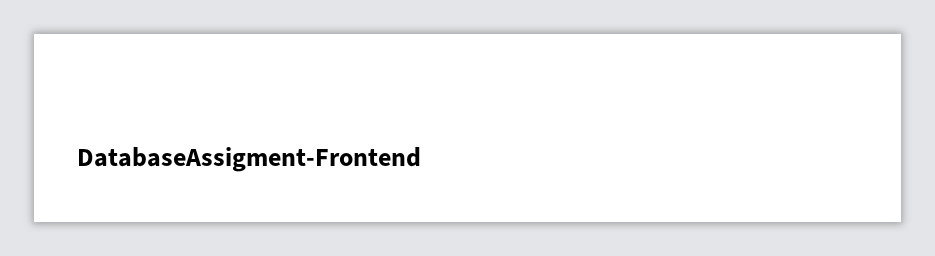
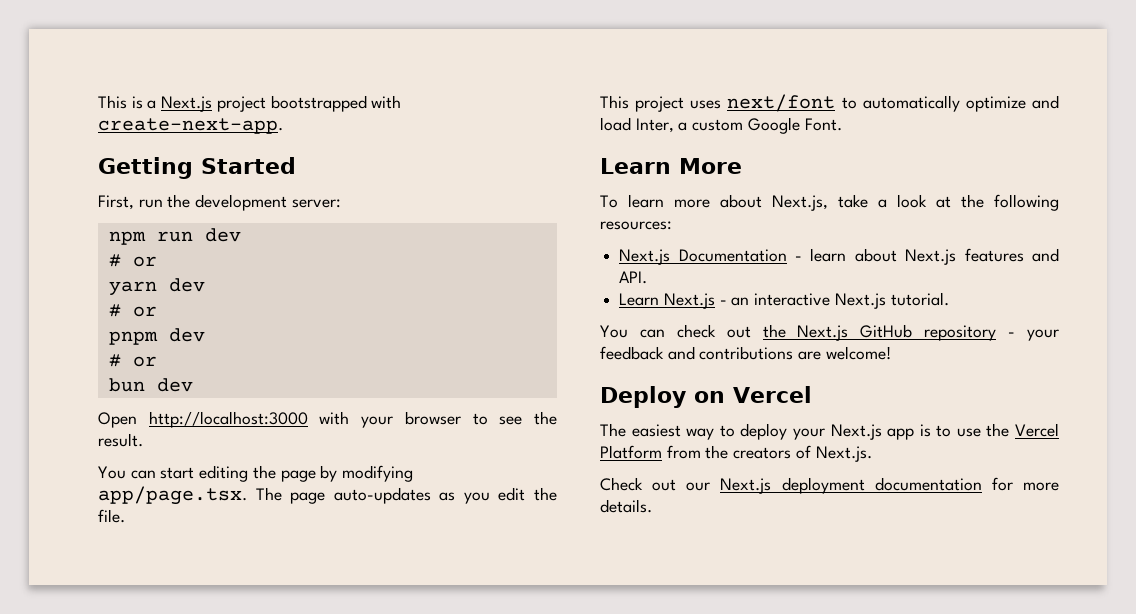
- DatabaseAssigment-Frontend
+ This is a Next.js project bootstrapped with create-next-app.
+ Getting Started
+ First, run the development server:
+ npm run dev
+ # or
+ yarn dev
+ # or
+ pnpm dev
+ # or
+ bun dev
+ Open http://localhost:3000 with your browser to see the result.
+ You can start editing the page by modifying app/page.tsx. The page auto-updates as you edit the file.
+ This project uses next/font to automatically optimize and load Inter, a custom Google Font.
+ Learn More
+ To learn more about Next.js, take a look at the following resources:
+ Next.js Documentation - learn about Next.js features and API.
+ Learn Next.js - an interactive Next.js tutorial.
+ You can check out the Next.js GitHub repository - your feedback and contributions are welcome!
+ Deploy on Vercel
+ The easiest way to deploy your Next.js app is to use the Vercel Platform from the creators of Next.js.
+ Check out our Next.js deployment documentation for more details.

